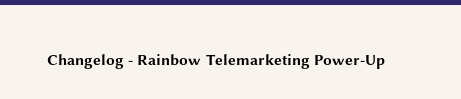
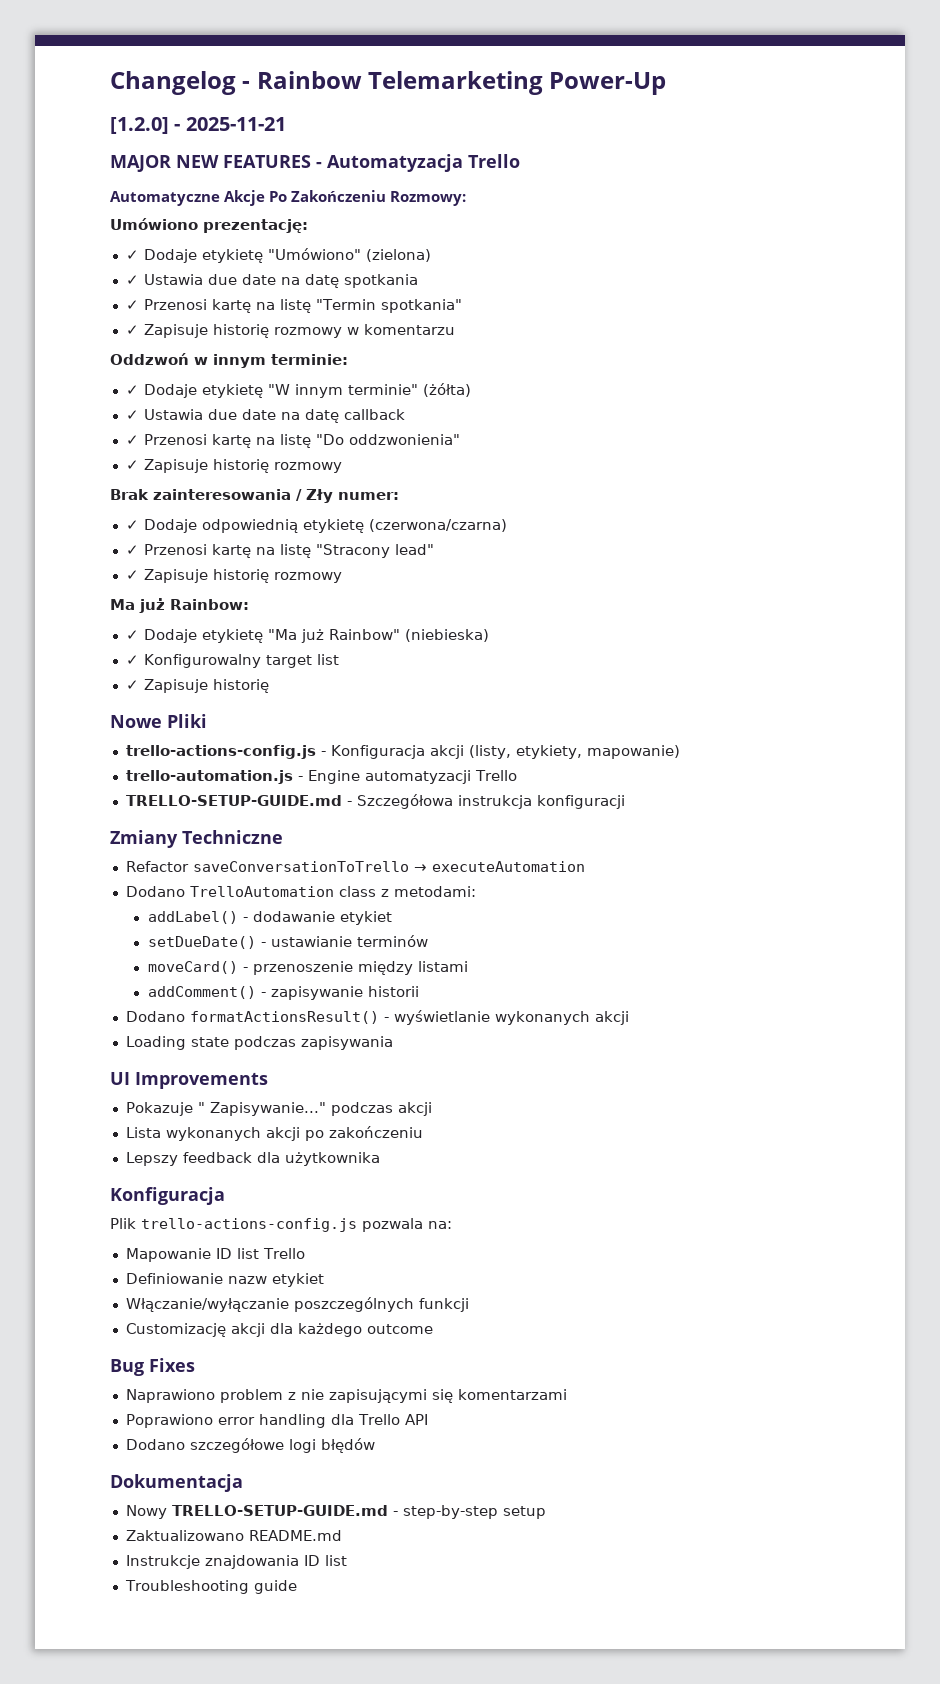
+ [1.2.0] - 2025-11-21
+ MAJOR NEW FEATURES - Automatyzacja Trello
+ Automatyczne Akcje Po Zakończeniu Rozmowy:
+ Umówiono prezentację:
+ ✓ Dodaje etykietę "Umówiono" (zielona)
+ ✓ Ustawia due date na datę spotkania
+ ✓ Przenosi kartę na listę "Termin spotkania"
+ ✓ Zapisuje historię rozmowy w komentarzu
+ Oddzwoń w innym terminie:
+ ✓ Dodaje etykietę "W innym terminie" (żółta)
+ ✓ Ustawia due date na datę callback
+ ✓ Przenosi kartę na listę "Do oddzwonienia"
+ ✓ Zapisuje historię rozmowy
+ Brak zainteresowania / Zły numer:
+ ✓ Dodaje odpowiednią etykietę (czerwona/czarna)
+ ✓ Przenosi kartę na listę "Stracony lead"
+ ✓ Zapisuje historię rozmowy
+ Ma już Rainbow:
+ ✓ Dodaje etykietę "Ma już Rainbow" (niebieska)
+ ✓ Konfigurowalny target list
+ ✓ Zapisuje historię
+ Nowe Pliki
+ trello-actions-config.js - Konfiguracja akcji (listy, etykiety, mapowanie)
+ trello-automation.js - Engine automatyzacji Trello
+ TRELLO-SETUP-GUIDE.md - Szczegółowa instrukcja konfiguracji
+ Zmiany Techniczne
+ Refactor saveConversationToTrello → executeAutomation
+ Dodano TrelloAutomation class z metodami:
+ addLabel() - dodawanie etykiet
+ setDueDate() - ustawianie terminów
+ moveCard() - przenoszenie między listami
+ addComment() - zapisywanie historii
+ Dodano formatActionsResult() - wyświetlanie wykonanych akcji
+ Loading state podczas zapisywania
+ UI Improvements
+ Pokazuje " Zapisywanie..." podczas akcji
+ Lista wykonanych akcji po zakończeniu
+ Lepszy feedback dla użytkownika
+ Konfiguracja
+ Plik trello-actions-config.js pozwala na:
+ Mapowanie ID list Trello
+ Definiowanie nazw etykiet
+ Włączanie/wyłączanie poszczególnych funkcji
+ Customizację akcji dla każdego outcome
+ Bug Fixes
+ Naprawiono problem z nie zapisującymi się komentarzami
+ Poprawiono error handling dla Trello API
+ Dodano szczegółowe logi błędów
+ Dokumentacja
+ Nowy TRELLO-SETUP-GUIDE.md - step-by-step setup
+ Zaktualizowano README.md
+ Instrukcje znajdowania ID list
+ Troubleshooting guide

